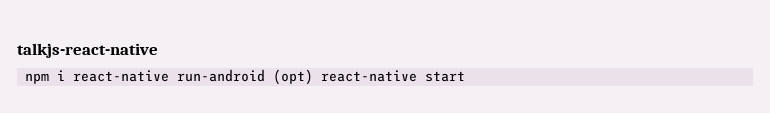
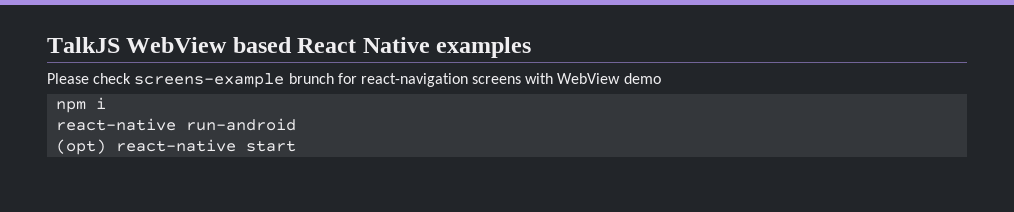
- talkjs-react-native
+ TalkJS WebView based React Native examples
+ Please check screens-example brunch for react-navigation screens with WebView demo
- npm i react-native run-android (opt) react-native start
+ npm i
+ react-native run-android
+ (opt) react-native start

